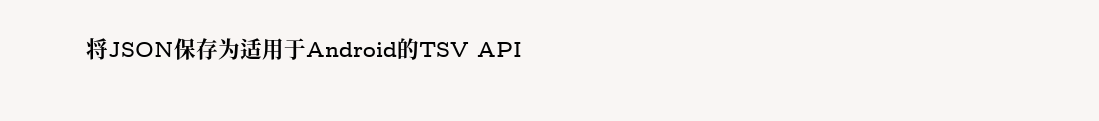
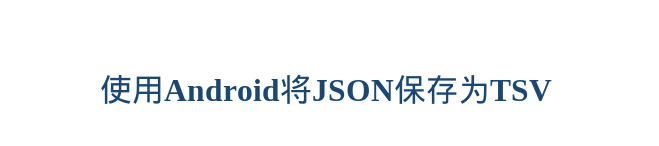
- 将JSON保存为适用于Android的TSV API
+ 使用Android将JSON保存为TSV

